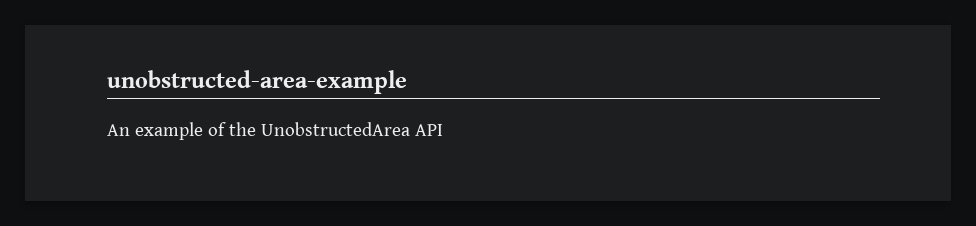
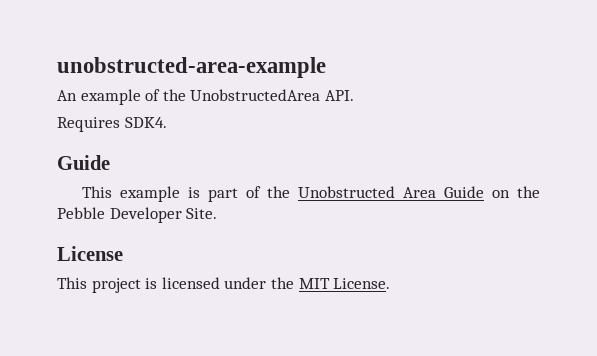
- An example of the UnobstructedArea API
+ An example of the UnobstructedArea API.
+ Requires SDK4.
+ Guide
+ This example is part of the Unobstructed Area Guide on the Pebble Developer Site.
+ License
+ This project is licensed under the MIT License.

